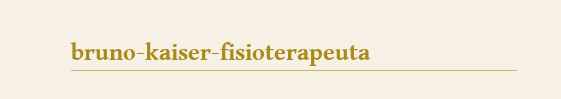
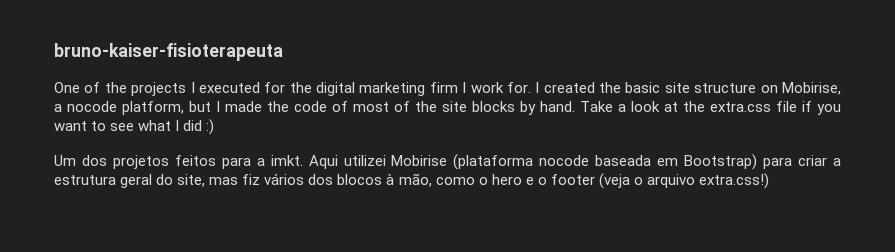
+ One of the projects I executed for the digital marketing firm I work for. I created the basic site structure on Mobirise, a nocode platform, but I made the code of most of the site blocks by hand. Take a look at the extra.css file if you want to see what I did :)
+ Um dos projetos feitos para a imkt. Aqui utilizei Mobirise (plataforma nocode baseada em Bootstrap) para criar a estrutura geral do site, mas fiz vários dos blocos à mão, como o hero e o footer (veja o arquivo extra.css!)

